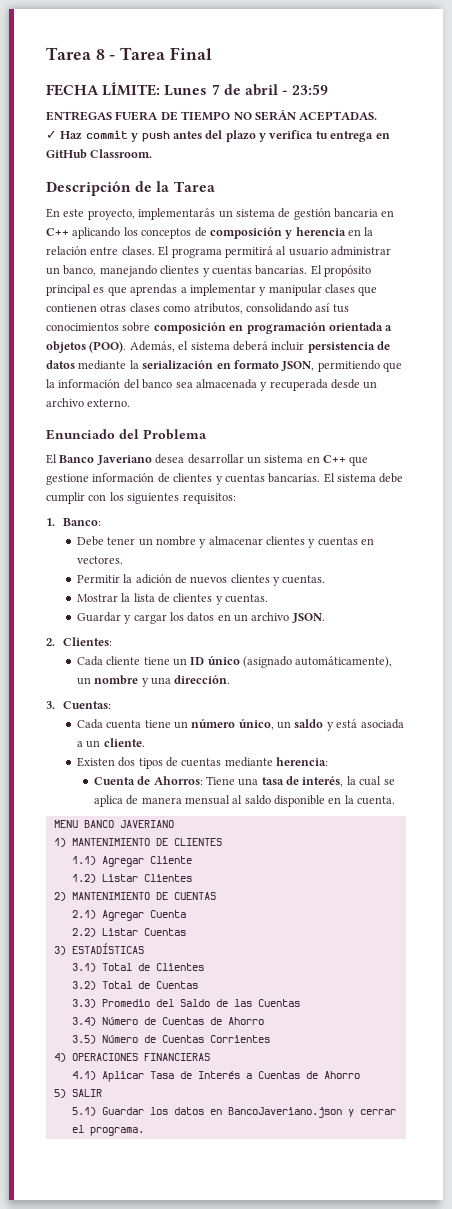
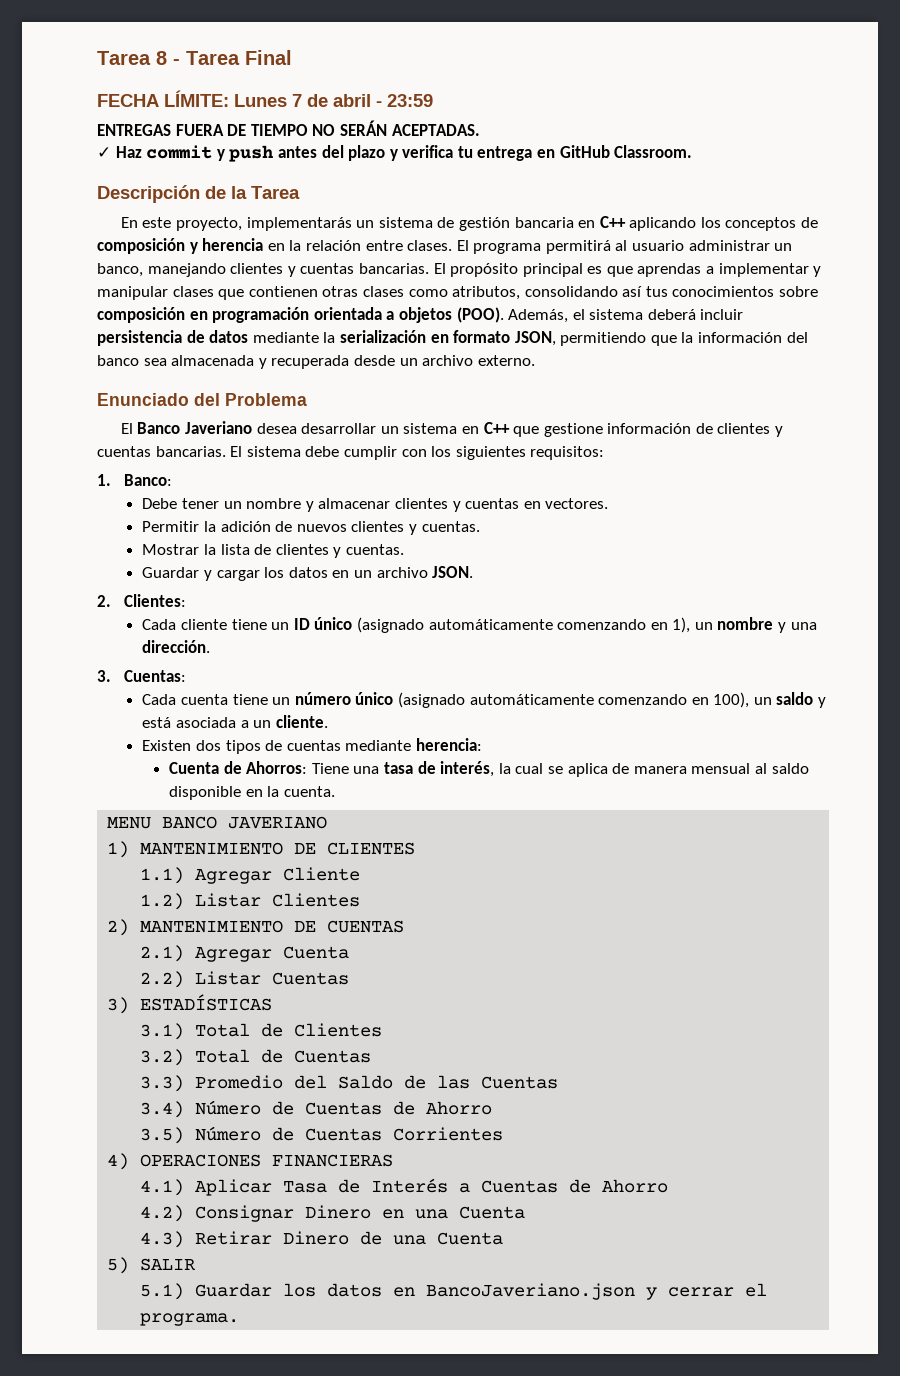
- Cada cliente tiene un ID único (asignado automáticamente), un nombre y una dirección.
+ Cada cliente tiene un ID único (asignado automáticamente comenzando en 1), un nombre y una dirección.
- Cada cuenta tiene un número único, un saldo y está asociada a un cliente.
+ Cada cuenta tiene un número único (asignado automáticamente comenzando en 100), un saldo y está asociada a un cliente.
+ 4.2) Consignar Dinero en una Cuenta
+ 4.3) Retirar Dinero de una Cuenta

